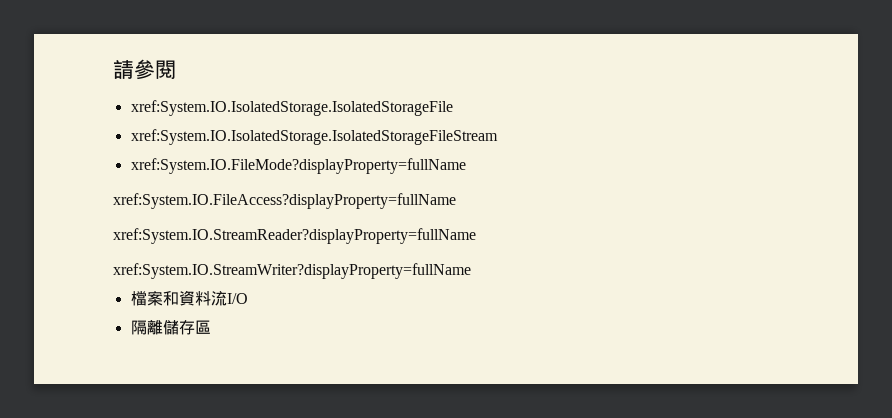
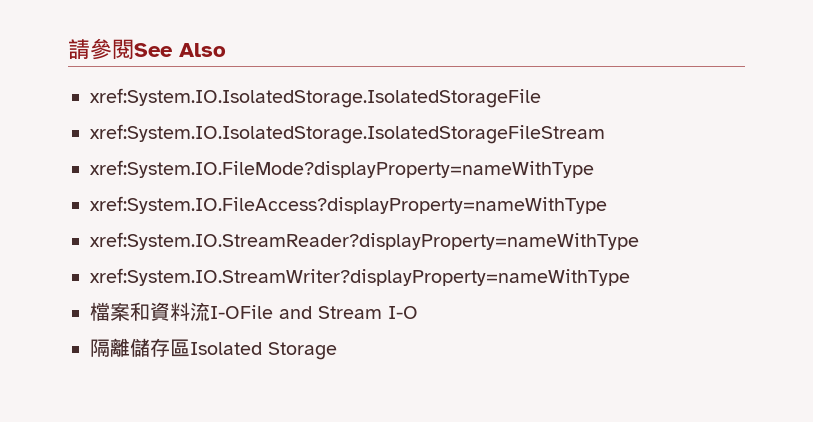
- 請參閱
+ 請參閱See Also
- xref:System.IO.FileMode?displayProperty=fullName
- xref:System.IO.FileAccess?displayProperty=fullName
- xref:System.IO.StreamReader?displayProperty=fullName
- xref:System.IO.StreamWriter?displayProperty=fullName
+ xref:System.IO.FileMode?displayProperty=nameWithType
+ xref:System.IO.FileAccess?displayProperty=nameWithType
+ xref:System.IO.StreamReader?displayProperty=nameWithType
+ xref:System.IO.StreamWriter?displayProperty=nameWithType
- 檔案和資料流I/O
+ 檔案和資料流I-OFile and Stream I-O
- 隔離儲存區
+ 隔離儲存區Isolated Storage

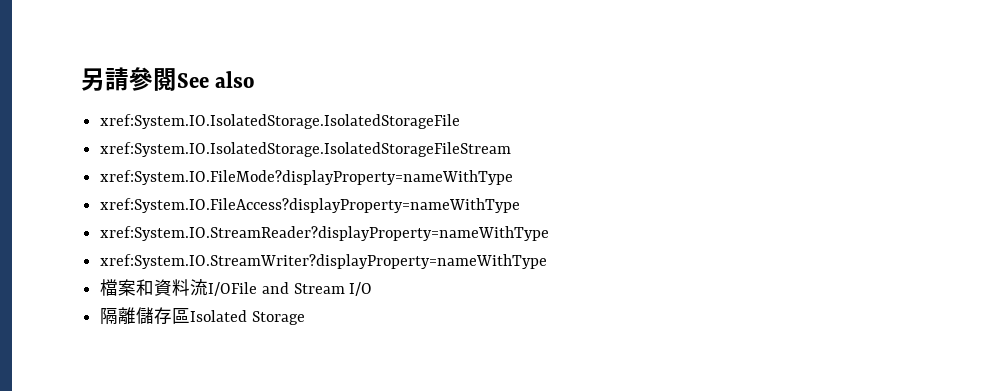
- 請參閱See Also
+ 另請參閱See also
- 檔案和資料流I-OFile and Stream I-O
+ 檔案和資料流I/OFile and Stream I/O

